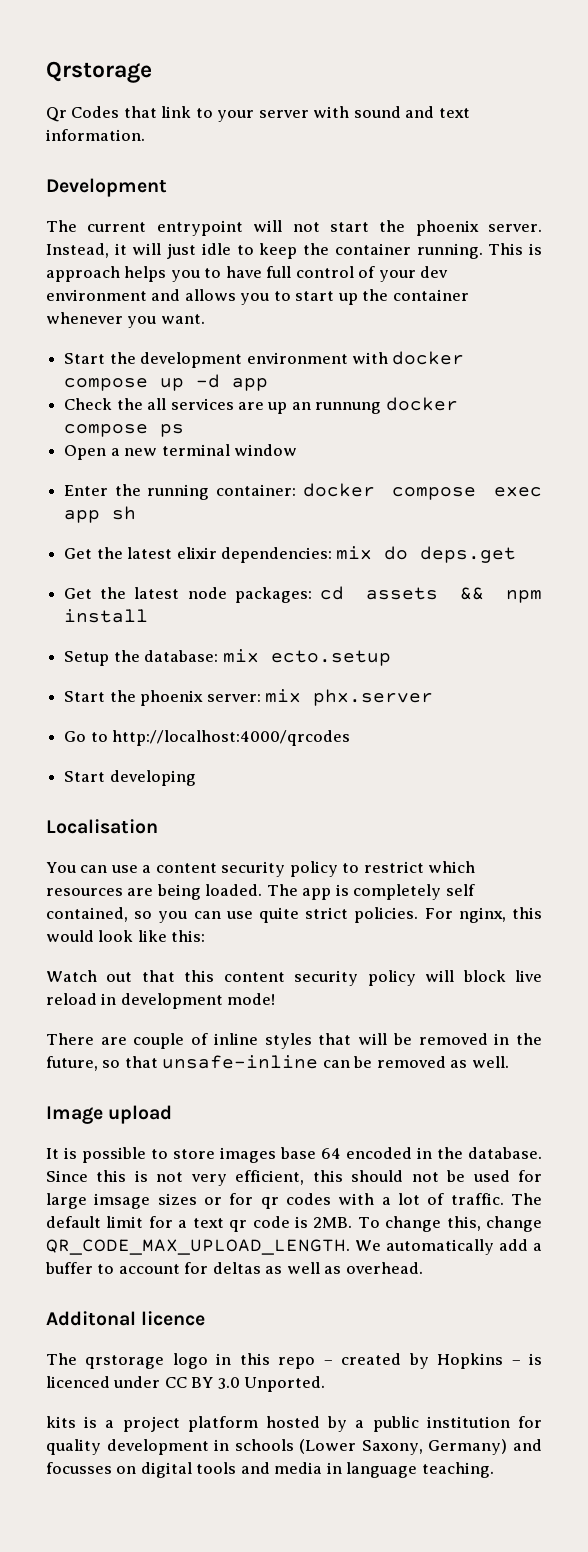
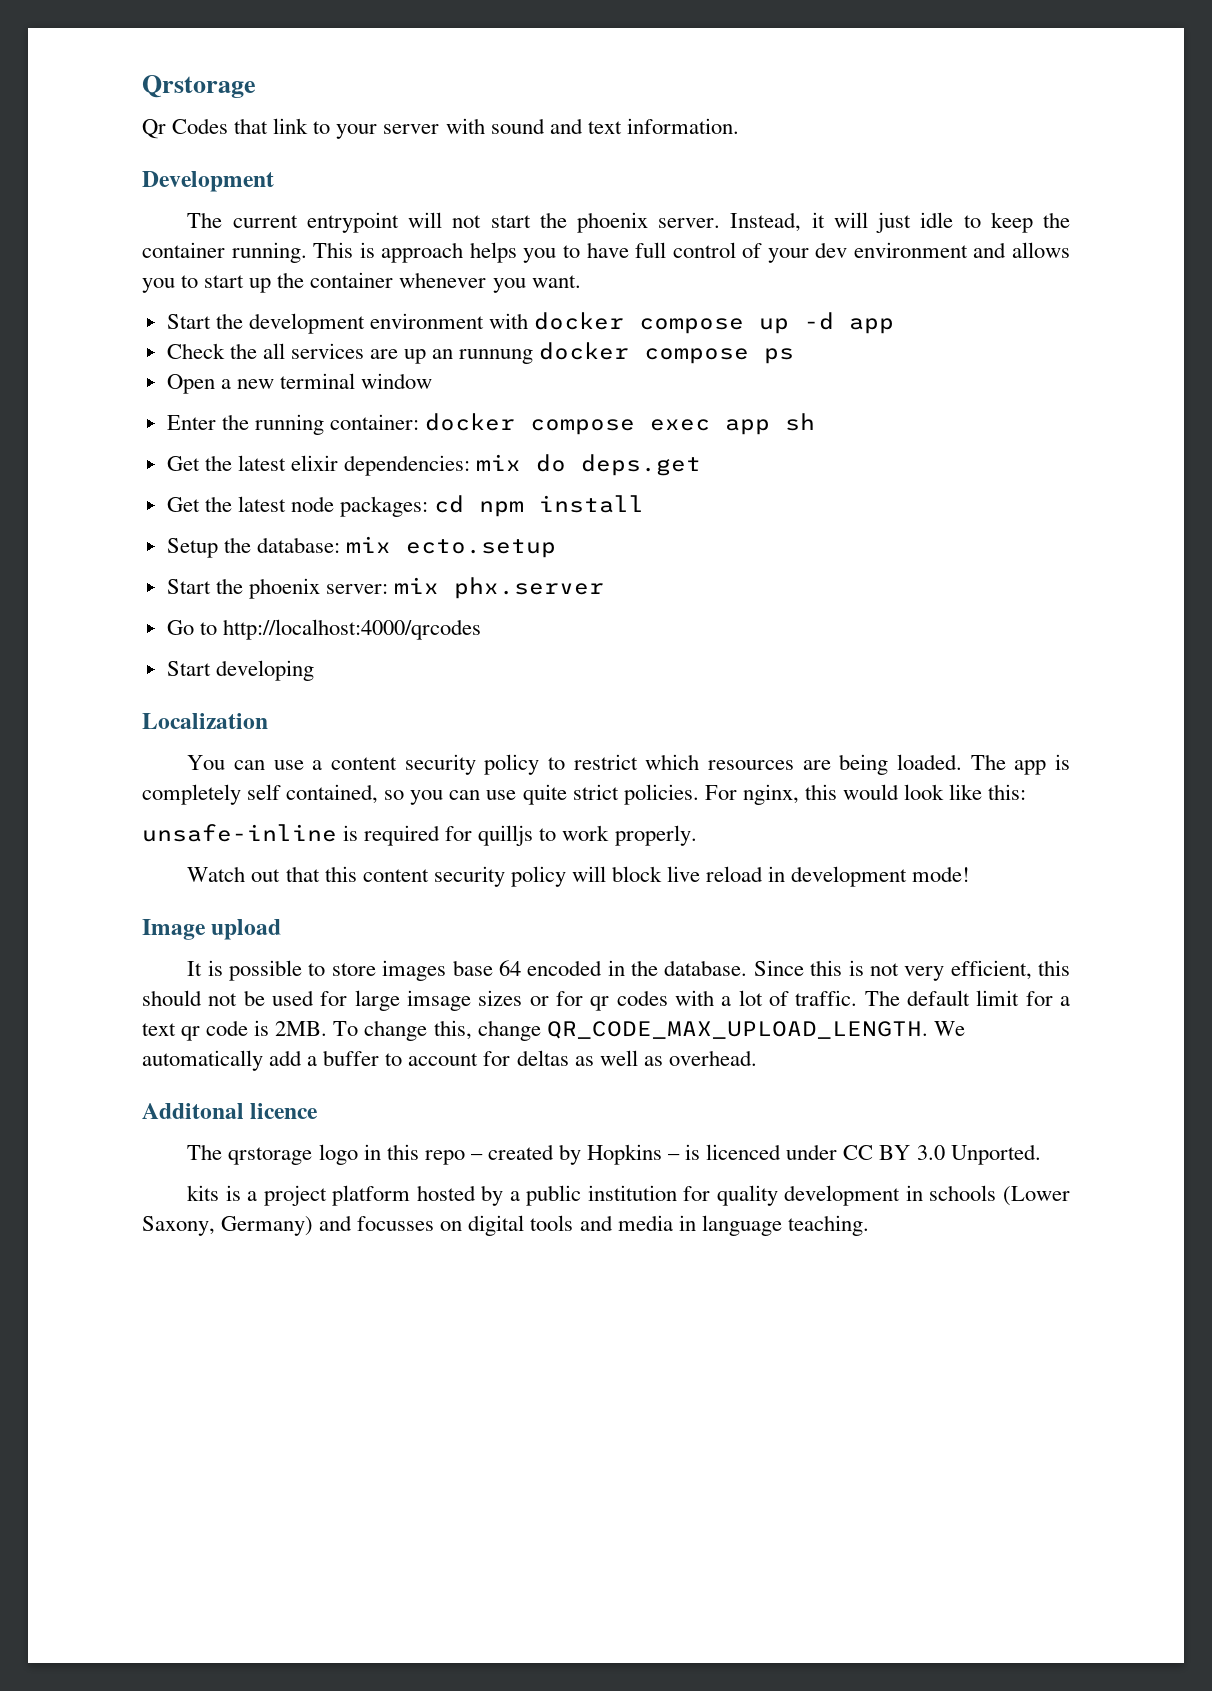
- Get the latest node packages: cd assets && npm install
+ Get the latest node packages: cd npm install
- Localisation
+ Localization
+ unsafe-inline is required for quilljs to work properly.
- There are couple of inline styles that will be removed in the future, so that unsafe-inline can be removed as well.

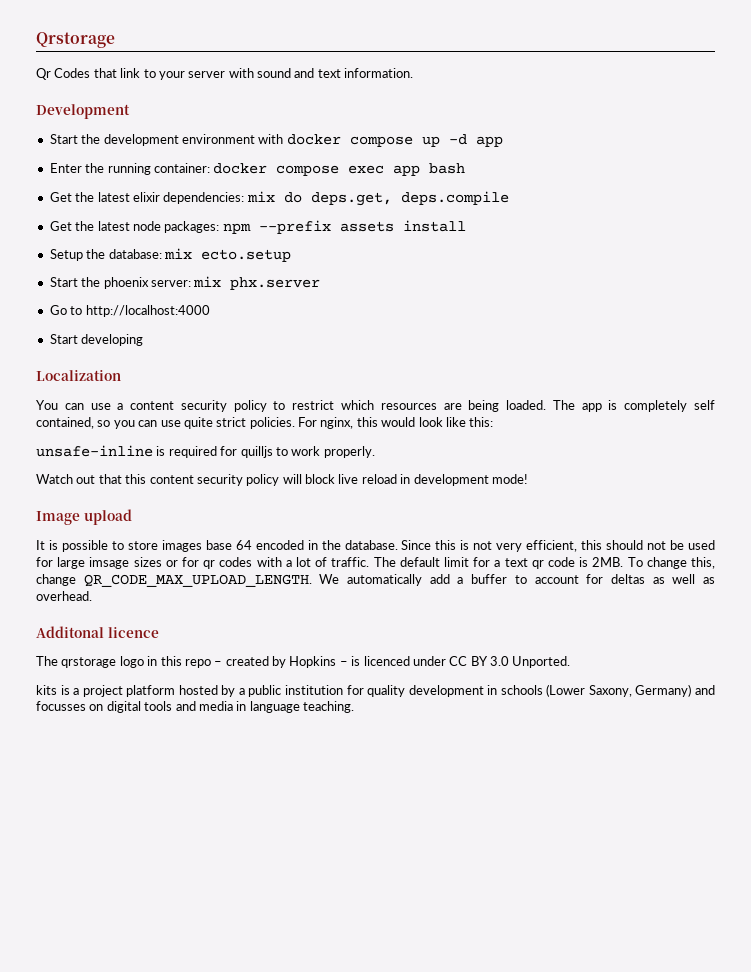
- The current entrypoint will not start the phoenix server. Instead, it will just idle to keep the container running. This is approach helps you to have full control of your dev environment and allows you to start up the container whenever you want.
- Check the all services are up an runnung docker compose ps
- Open a new terminal window
- Enter the running container: docker compose exec app sh
+ Enter the running container: docker compose exec app bash
- Get the latest elixir dependencies: mix do deps.get
+ Get the latest elixir dependencies: mix do deps.get, deps.compile
- Get the latest node packages: cd npm install
+ Get the latest node packages: npm --prefix assets install
- Go to http://localhost:4000/qrcodes
+ Go to http://localhost:4000

